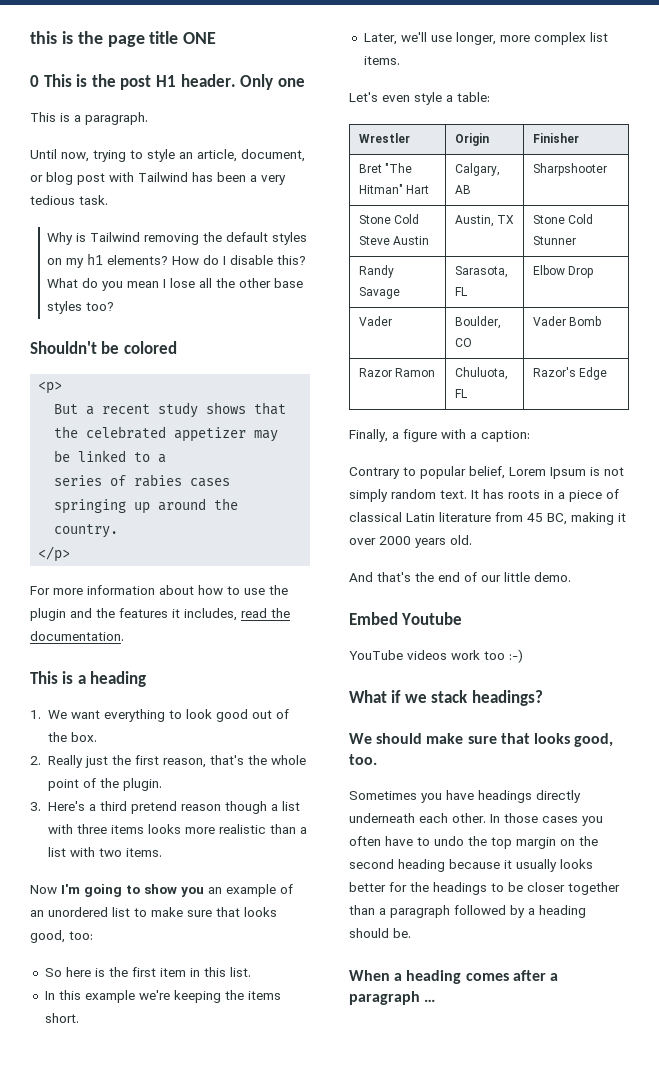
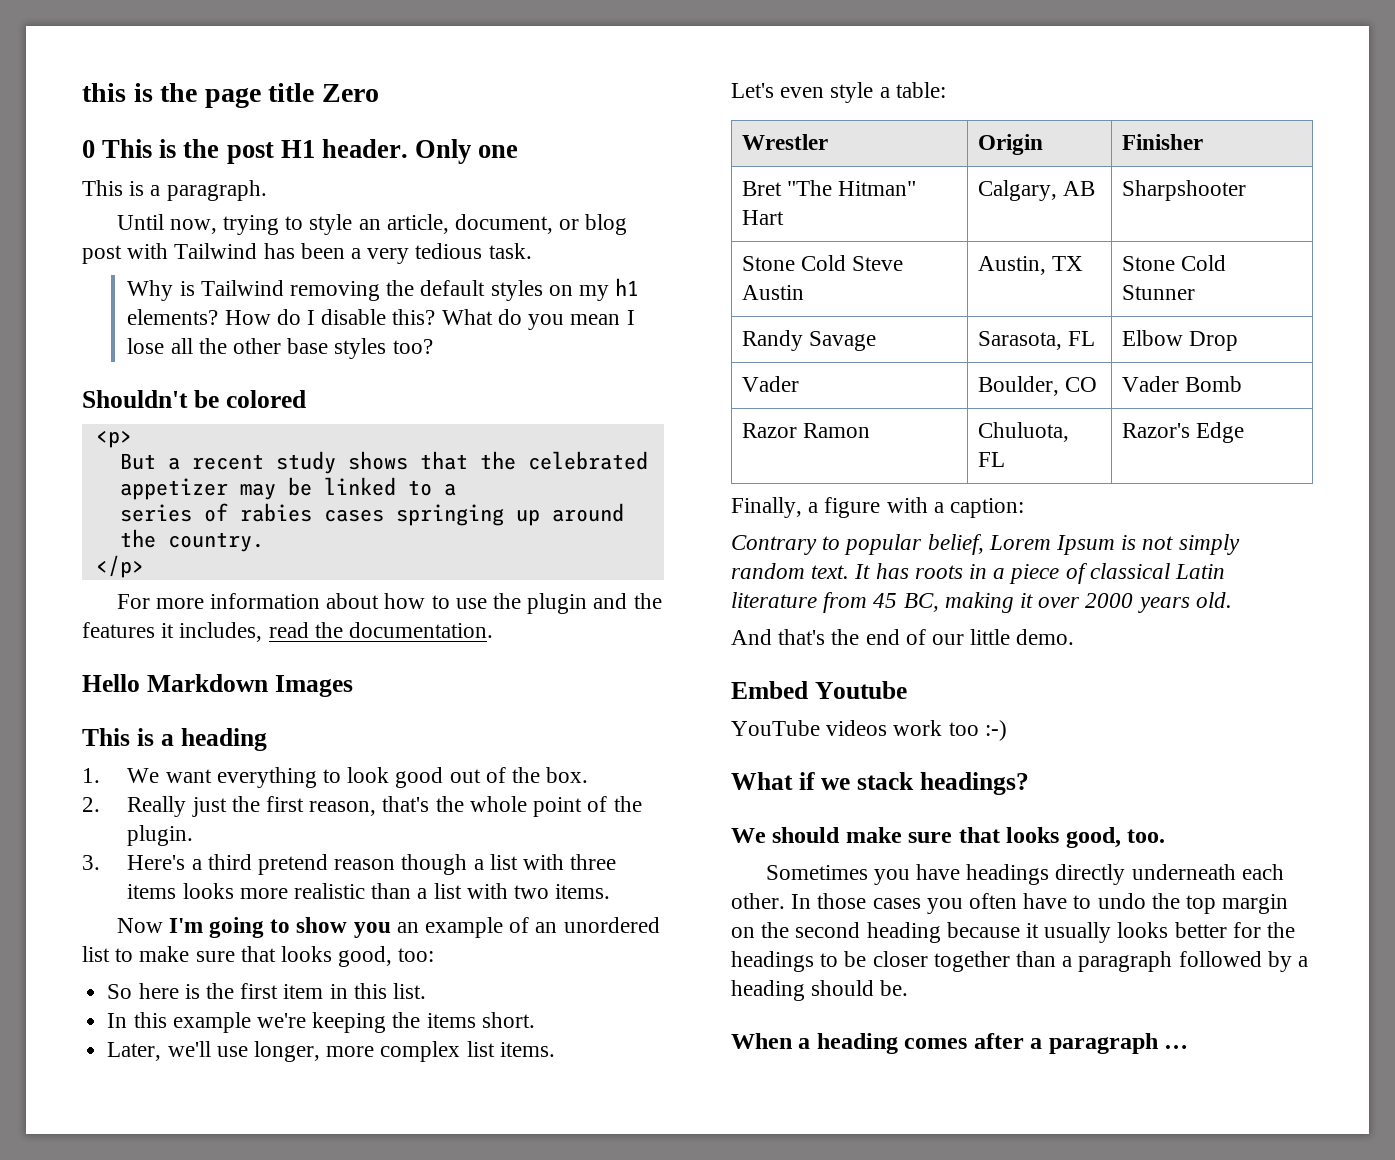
- this is the page title ONE
+ this is the page title Zero
+ Hello Markdown Images

